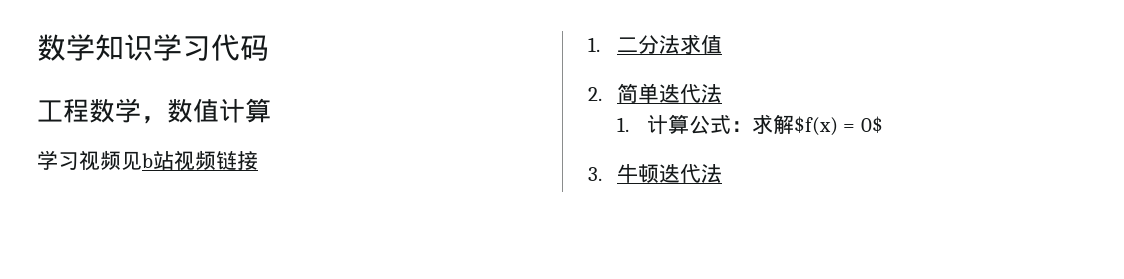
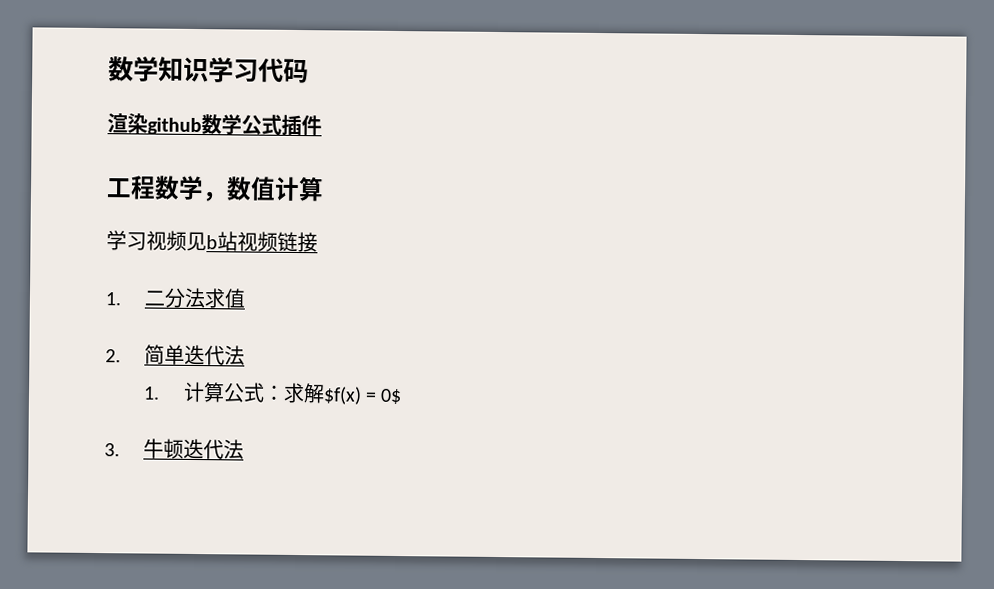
+ 渲染github数学公式插件

